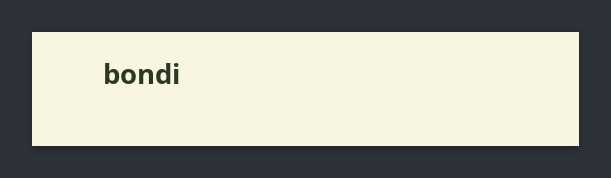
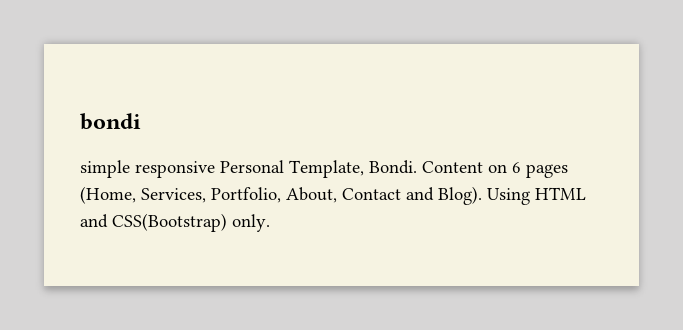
+ simple responsive Personal Template, Bondi. Content on 6 pages (Home, Services, Portfolio, About, Contact and Blog). Using HTML and CSS(Bootstrap) only.

